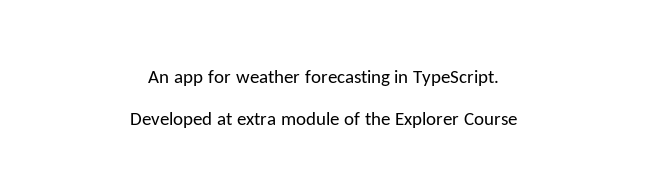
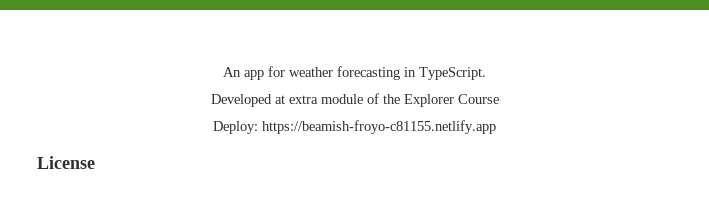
+ Deploy: https://beamish-froyo-c81155.netlify.app
+ License

